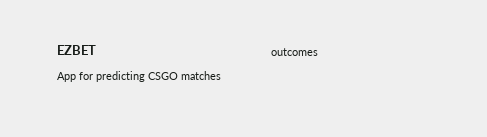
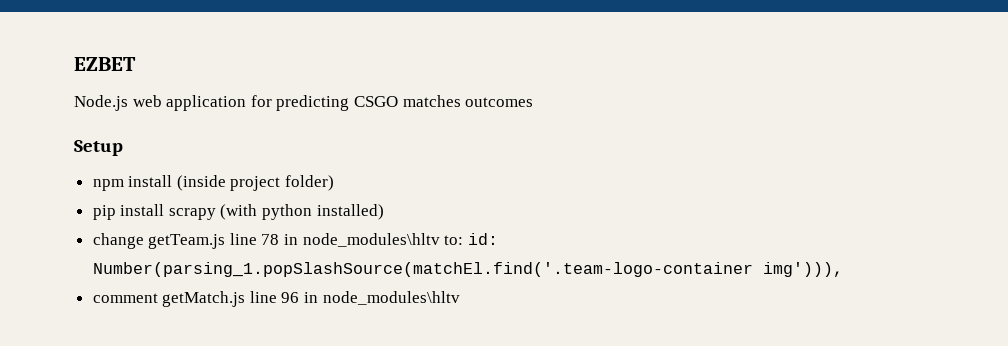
- App for predicting CSGO matches outcomes
+ Node.js web application for predicting CSGO matches outcomes
+ Setup
+ npm install (inside project folder)
+ pip install scrapy (with python installed)
+ change getTeam.js line 78 in node_modules\hltv to: id: Number(parsing_1.popSlashSource(matchEl.find('.team-logo-container img'))),
+ comment getMatch.js line 96 in node_modules\hltv

